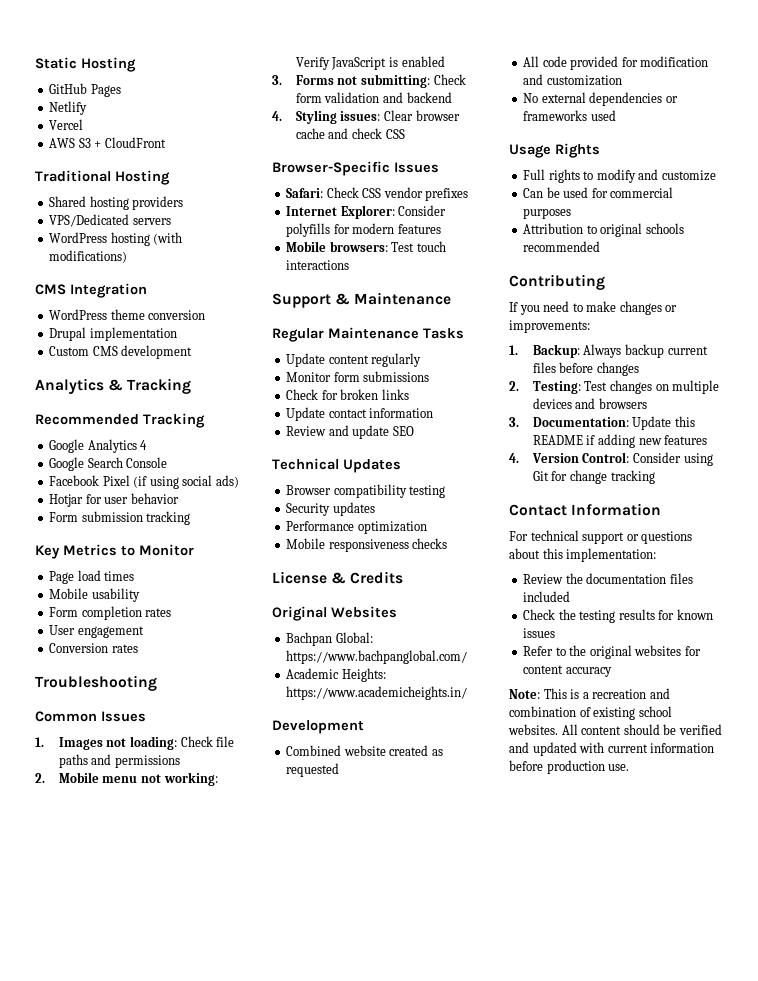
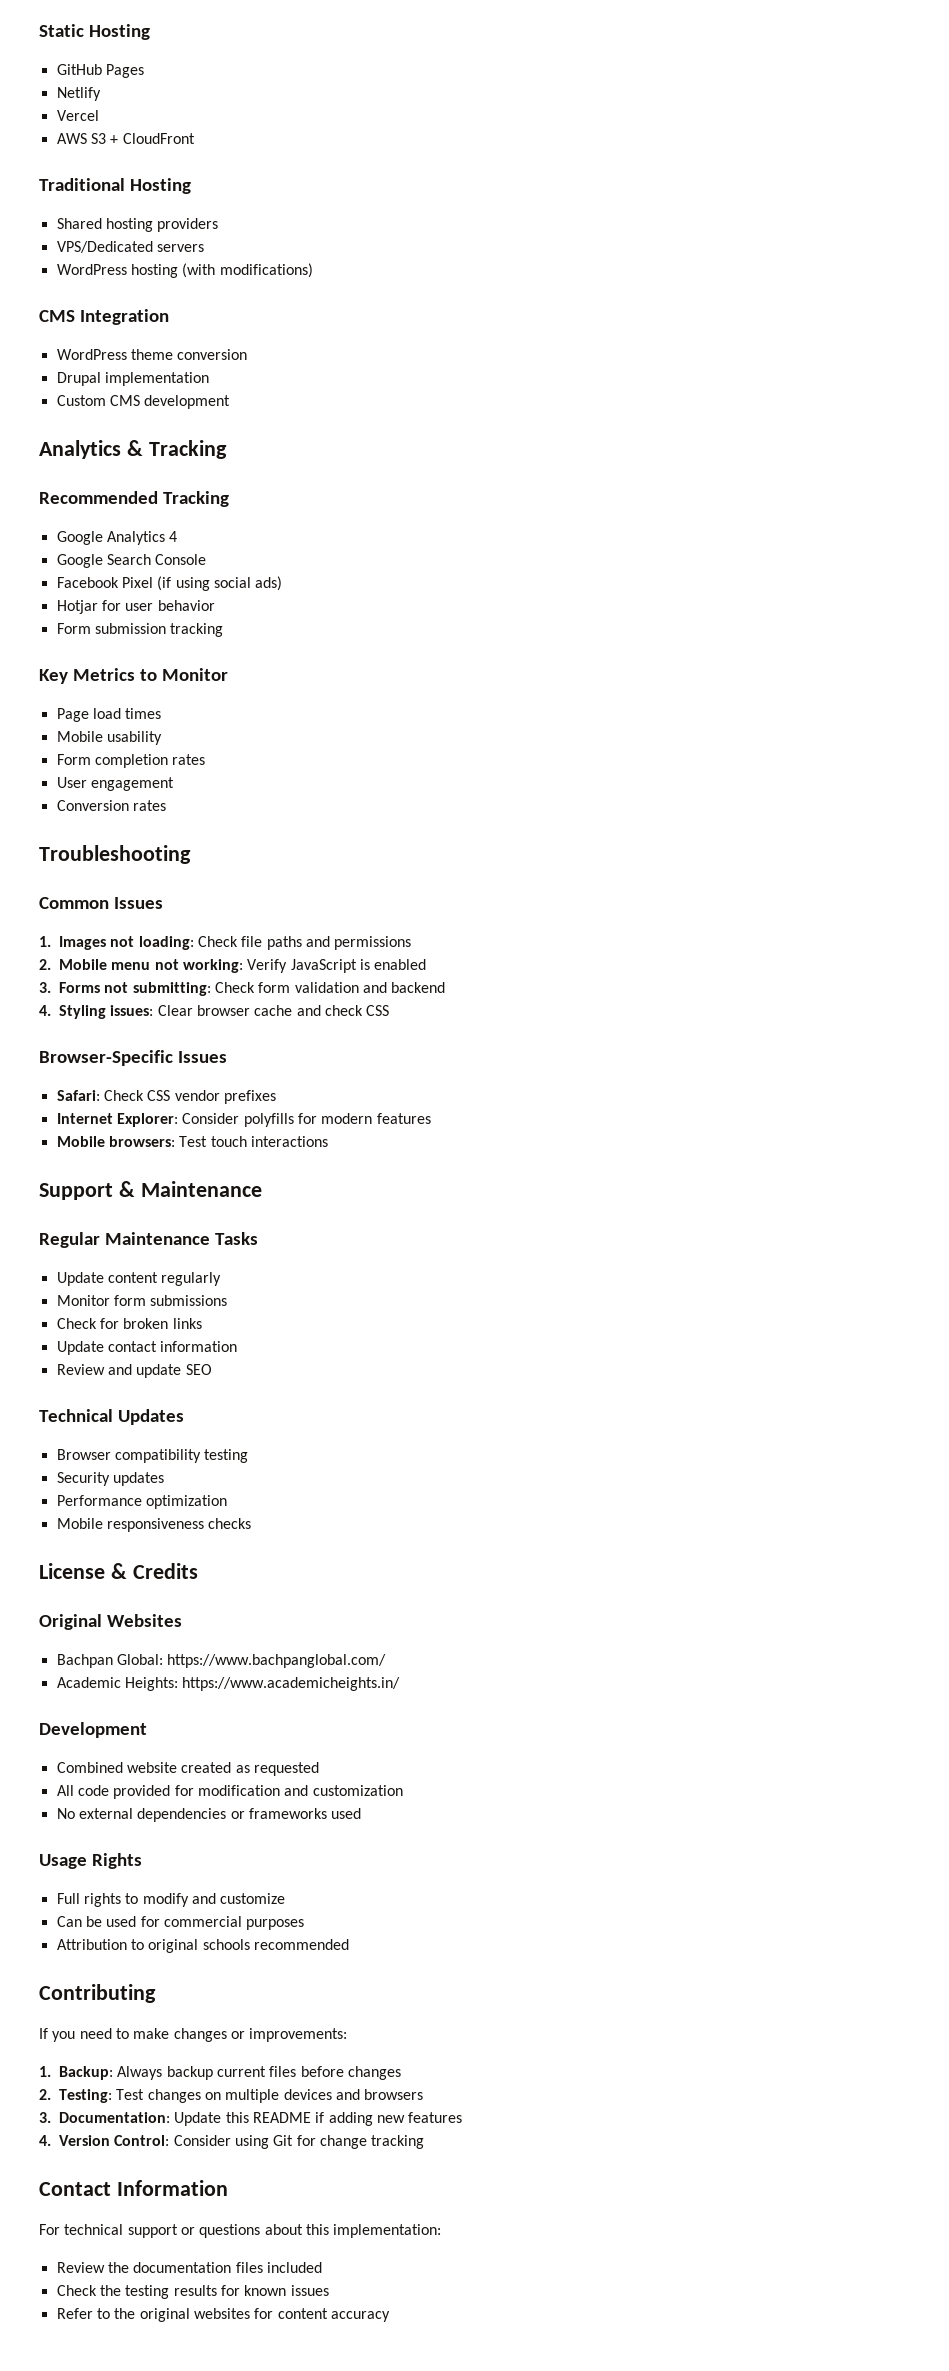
- Note: This is a recreation and combination of existing school websites. All content should be verified and updated with current information before production use.

